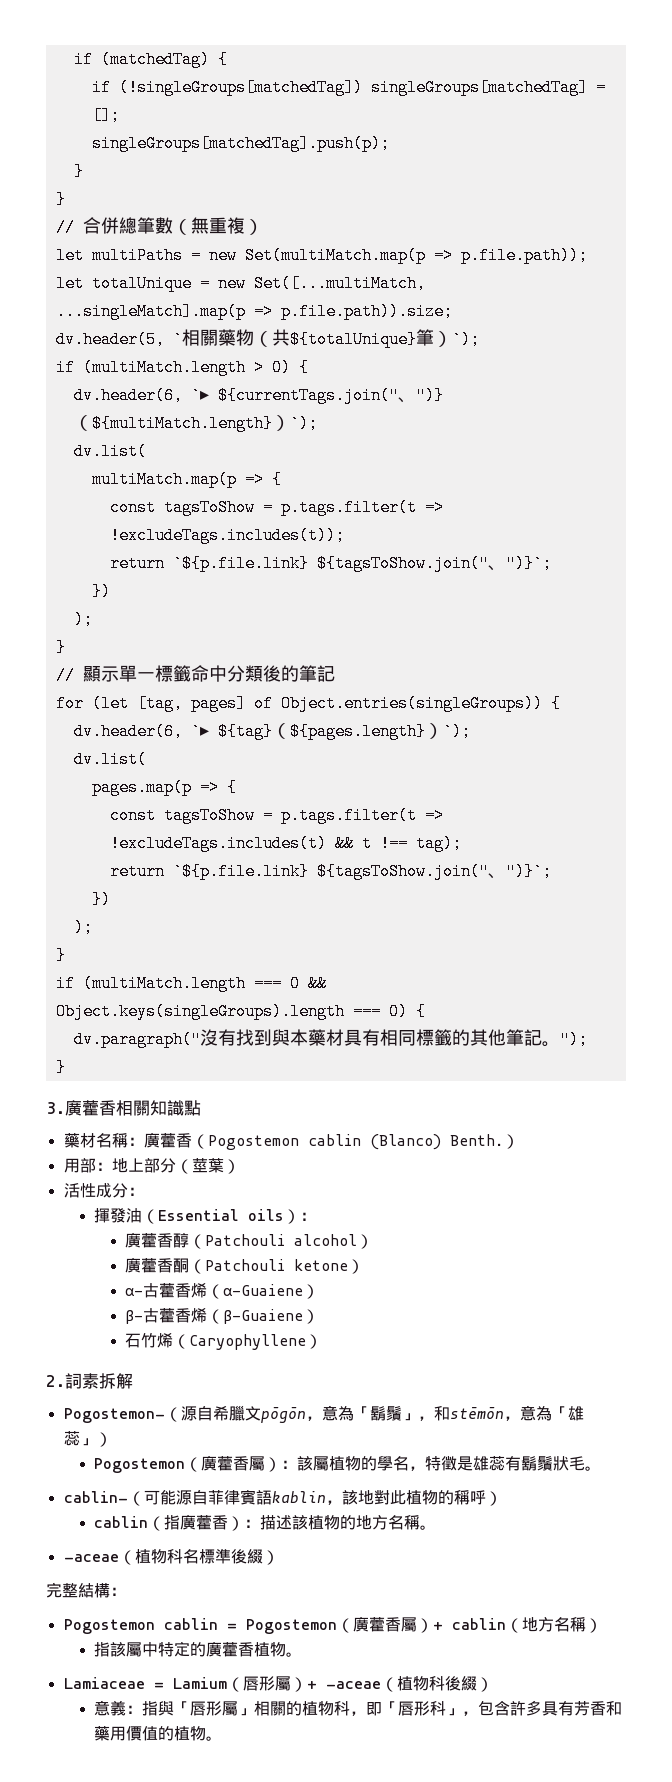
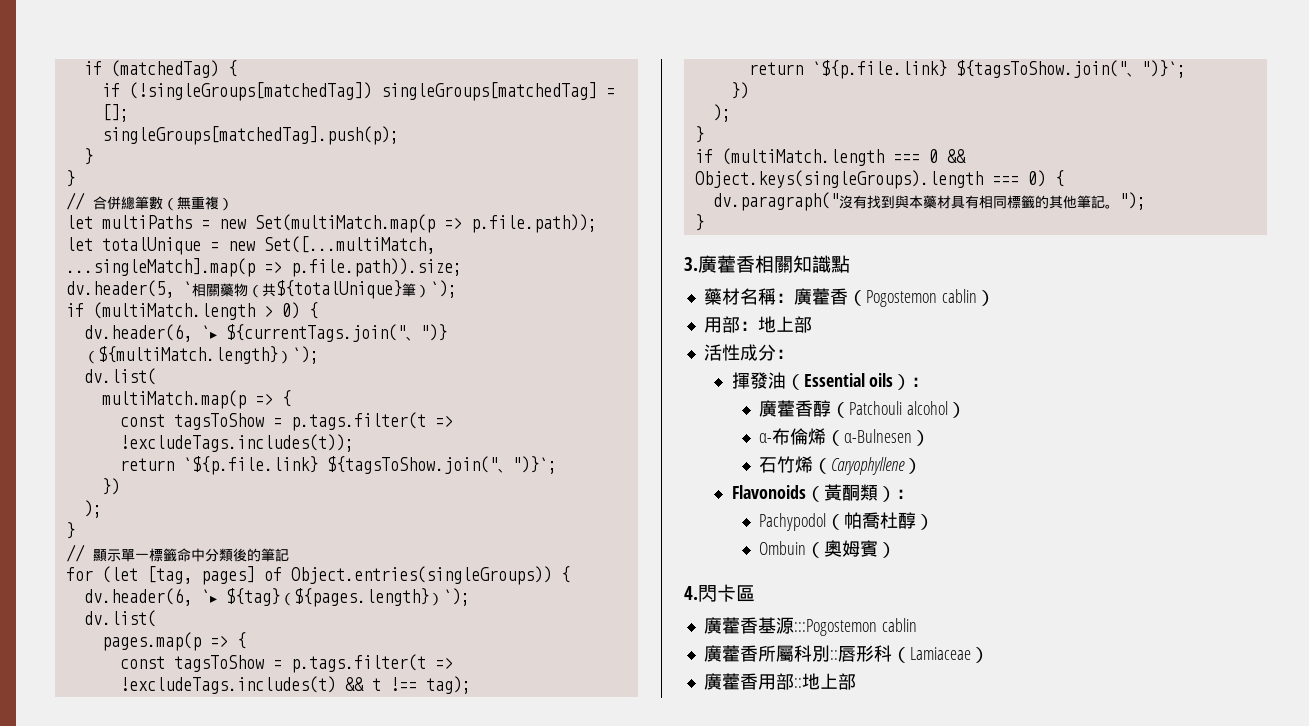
- 藥材名稱：廣藿香（Pogostemon cablin (Blanco) Benth.）
+ 藥材名稱：廣藿香（Pogostemon cablin）
- 用部：地上部分（莖葉）
+ 用部：地上部
- 廣藿香酮（Patchouli ketone）
- α-古藿香烯（α-Guaiene）
- β-古藿香烯（β-Guaiene）
+ α-布倫烯（α-Bulnesen）
  石竹烯（Caryophyllene）
- 2.詞素拆解
- Pogostemon-（源自希臘文pōgōn，意為「鬍鬚」，和stēmōn，意為「雄蕊」）
- Pogostemon（廣藿香屬）：該屬植物的學名，特徵是雄蕊有鬍鬚狀毛。
- cablin-（可能源自菲律賓語kablin，該地對此植物的稱呼）
- cablin（指廣藿香）：描述該植物的地方名稱。
- -aceae（植物科名標準後綴）
- 完整結構：
- Pogostemon cablin = Pogostemon（廣藿香屬）+ cablin（地方名稱）
- 指該屬中特定的廣藿香植物。
- Lamiaceae = Lamium（唇形屬）+ -aceae（植物科後綴）
- 意義：指與「唇形屬」相關的植物科，即「唇形科」，包含許多具有芳香和藥用價值的植物。
+ Flavonoids（黃酮類）：
+ Pachypodol（帕喬杜醇）
+ Ombuin（奧姆賓）
+ 4.閃卡區
+ 廣藿香基源:::Pogostemon cablin
+ 廣藿香所屬科別::唇形科（Lamiaceae）
+ 廣藿香用部::地上部

